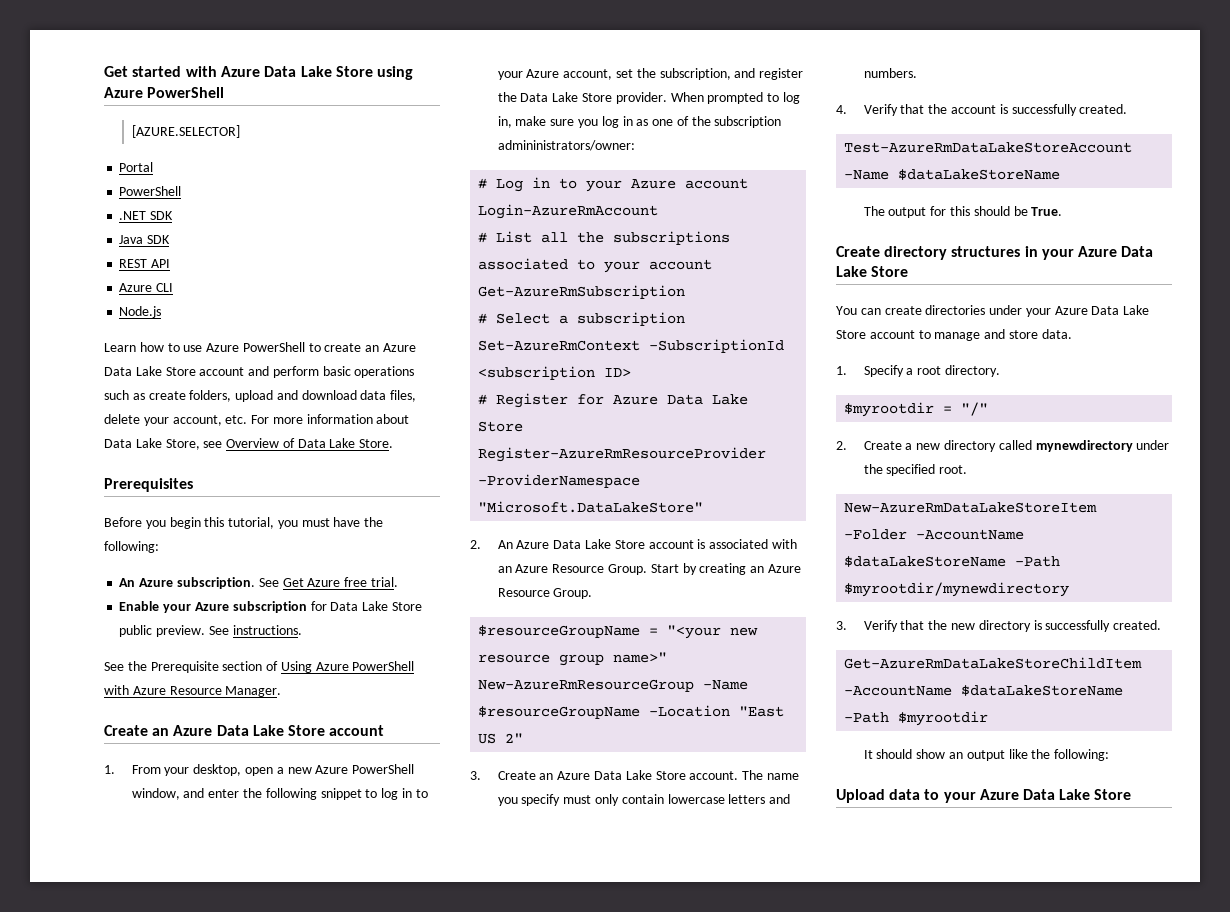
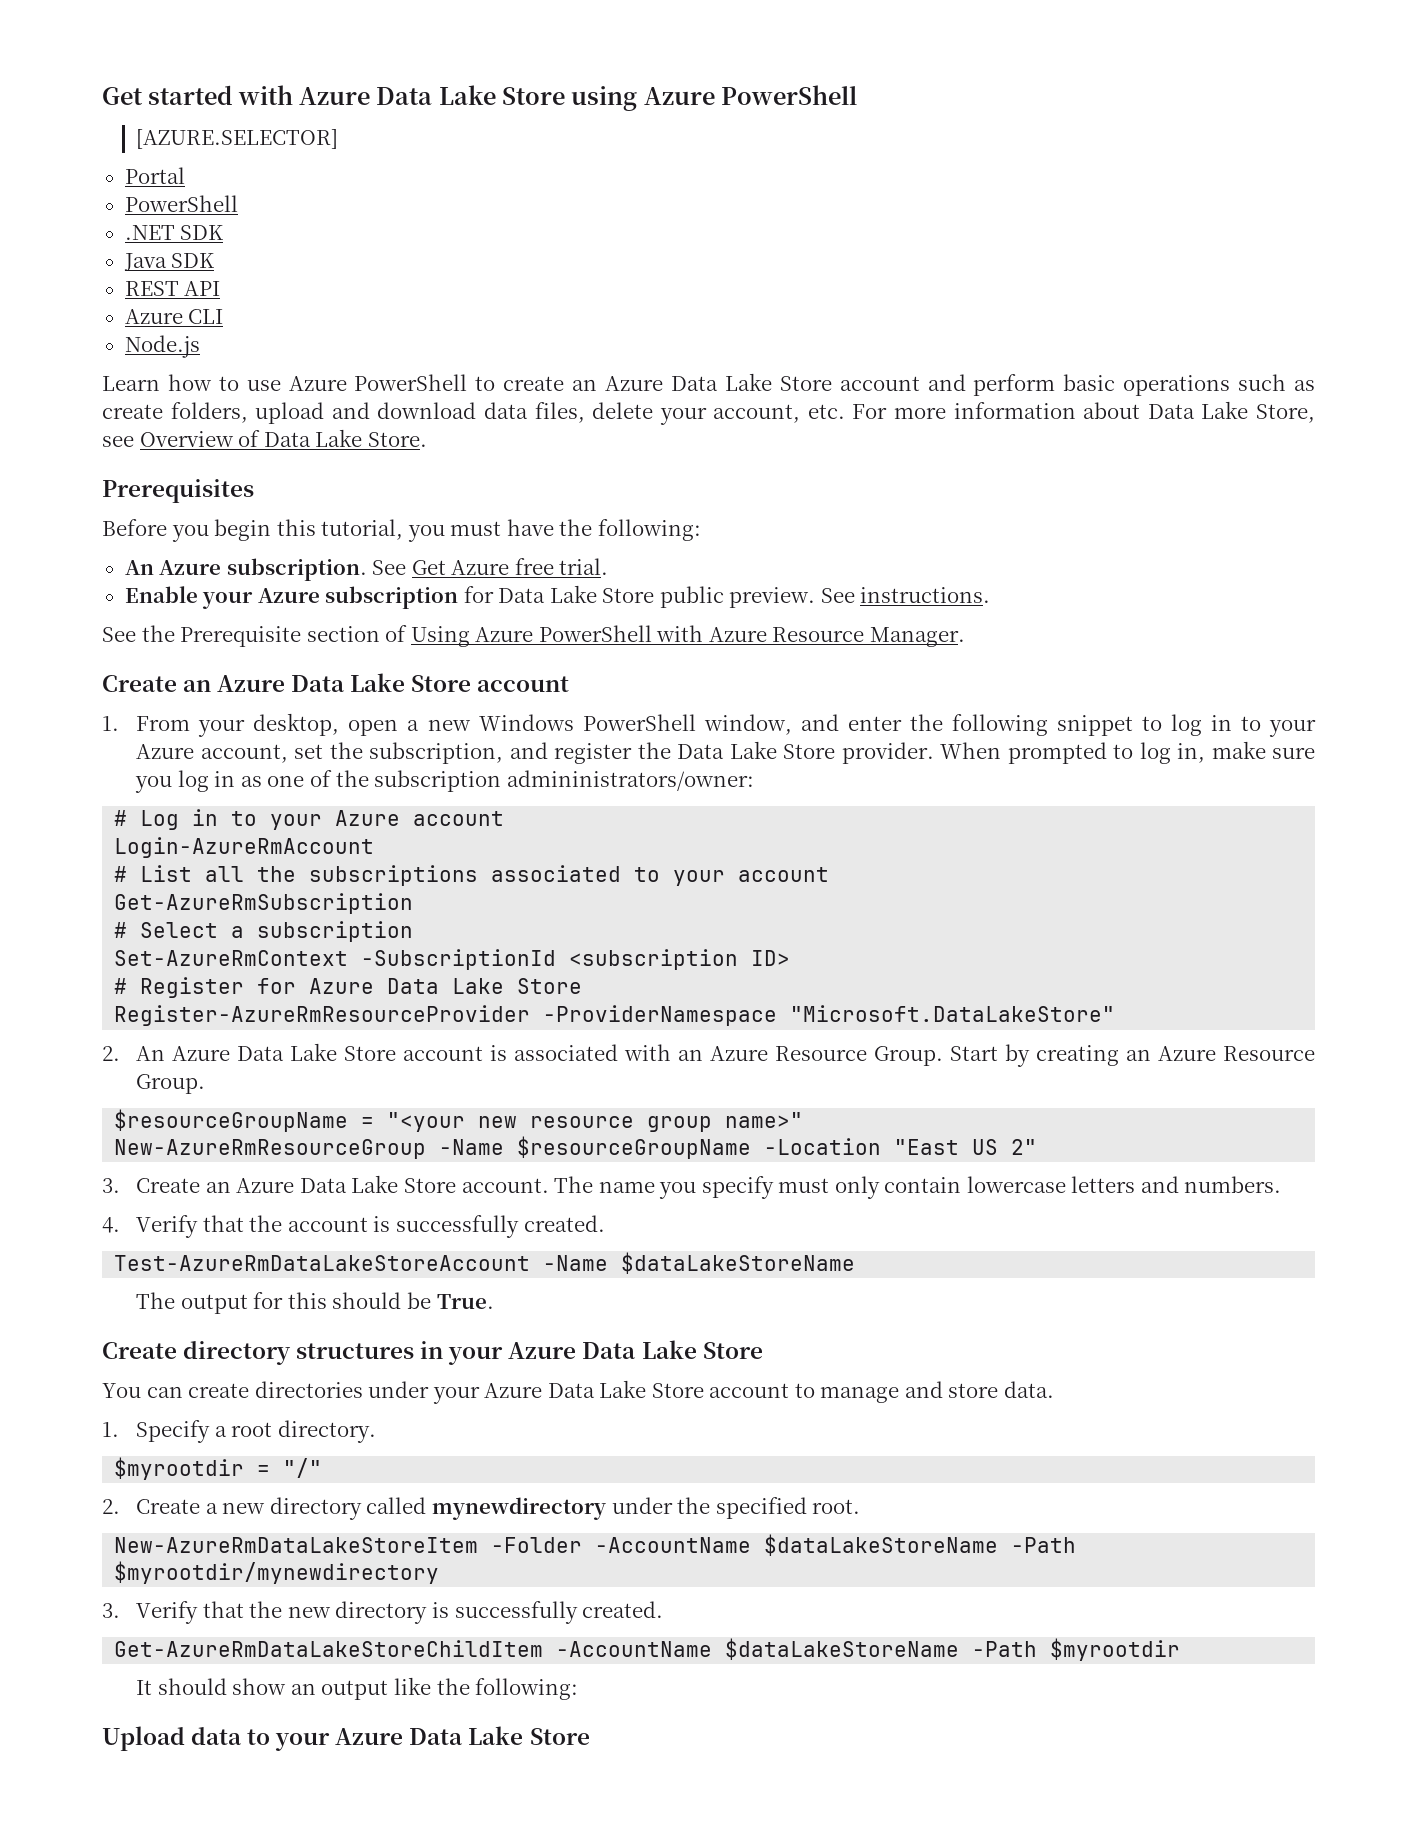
- 1. From your desktop, open a new Azure PowerShell window, and enter the following snippet to log in to your Azure account, set the subscription, and register the Data Lake Store provider.
+ 1. From your desktop, open a new Windows PowerShell window, and enter the following snippet to log in to your Azure account, set the subscription, and register the Data Lake Store provider.

